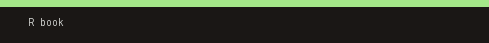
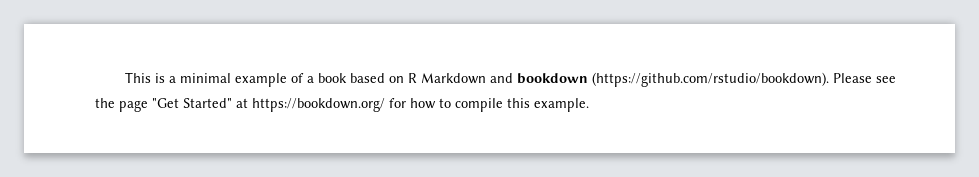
- R book
+ This is a minimal example of a book based on R Markdown and bookdown (https://github.com/rstudio/bookdown). Please see the page "Get Started" at https://bookdown.org/ for how to compile this example.

